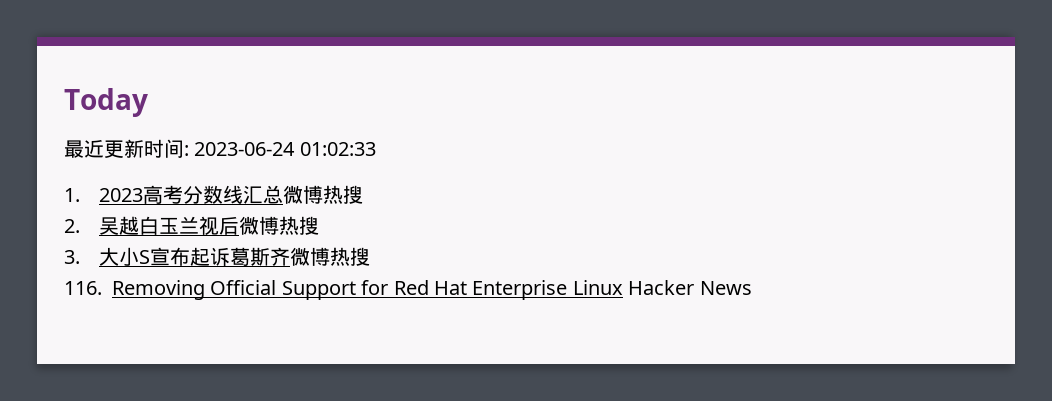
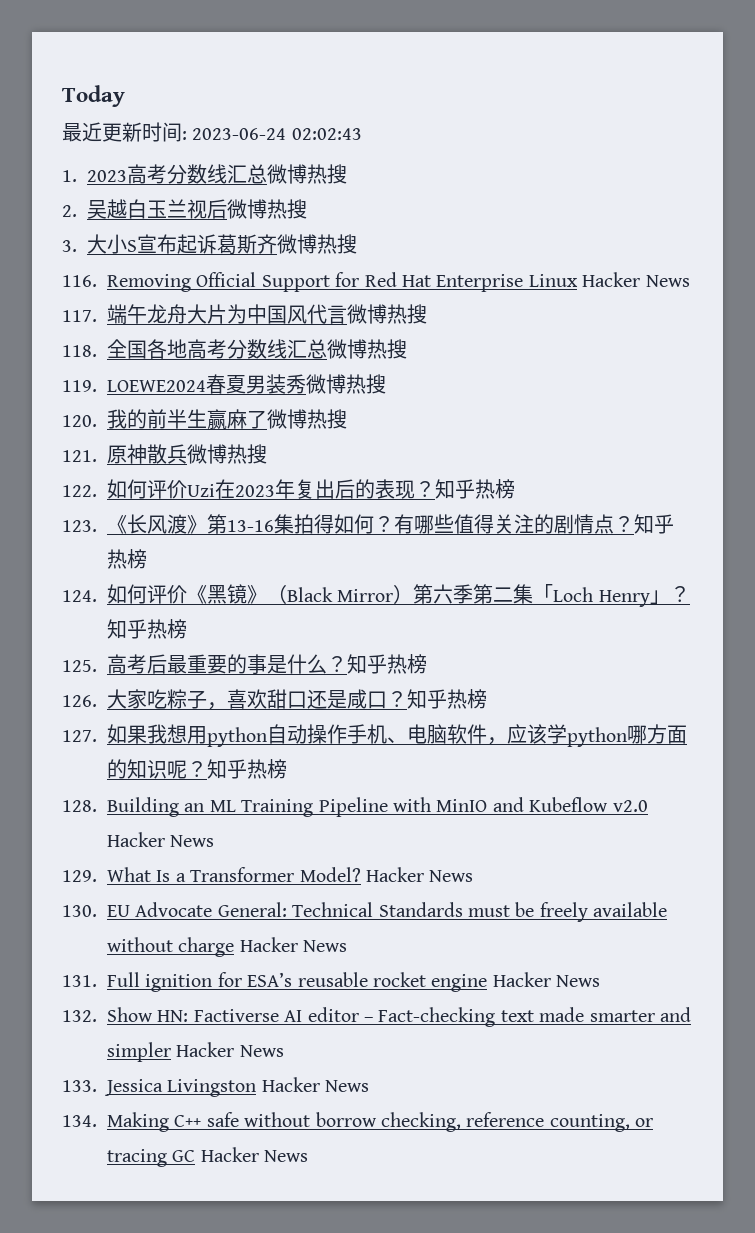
- 最近更新时间: 2023-06-24 01:02:33
+ 最近更新时间: 2023-06-24 02:02:43
+ 117.端午龙舟大片为中国风代言微博热搜
+ 118.全国各地高考分数线汇总微博热搜
+ 119. LOEWE2024春夏男装秀微博热搜
+ 120.我的前半生赢麻了微博热搜
+ 121.原神散兵微博热搜
+ 122.如何评价Uzi在2023年复出后的表现？知乎热榜
+ 123.《长风渡》第13-16集拍得如何？有哪些值得关注的剧情点？知乎热榜
+ 124.如何评价《黑镜》（Black Mirror）第六季第二集「Loch Henry」？知乎热榜
+ 125.高考后最重要的事是什么？知乎热榜
+ 126.大家吃粽子，喜欢甜口还是咸口？知乎热榜
+ 127.如果我想用python自动操作手机、电脑软件，应该学python哪方面的知识呢？知乎热榜
+ 128. Building an ML Training Pipeline with MinIO and Kubeflow v2.0 Hacker News
+ 129. What Is a Transformer Model? Hacker News
+ 130. EU Advocate General: Technical Standards must be freely available without charge Hacker News
+ 131. Full ignition for ESA’s reusable rocket engine Hacker News
+ 132. Show HN: Factiverse AI editor – Fact-checking text made smarter and simpler Hacker News
+ 133. Jessica Livingston Hacker News
+ 134. Making C++ safe without borrow checking, reference counting, or tracing GC Hacker News

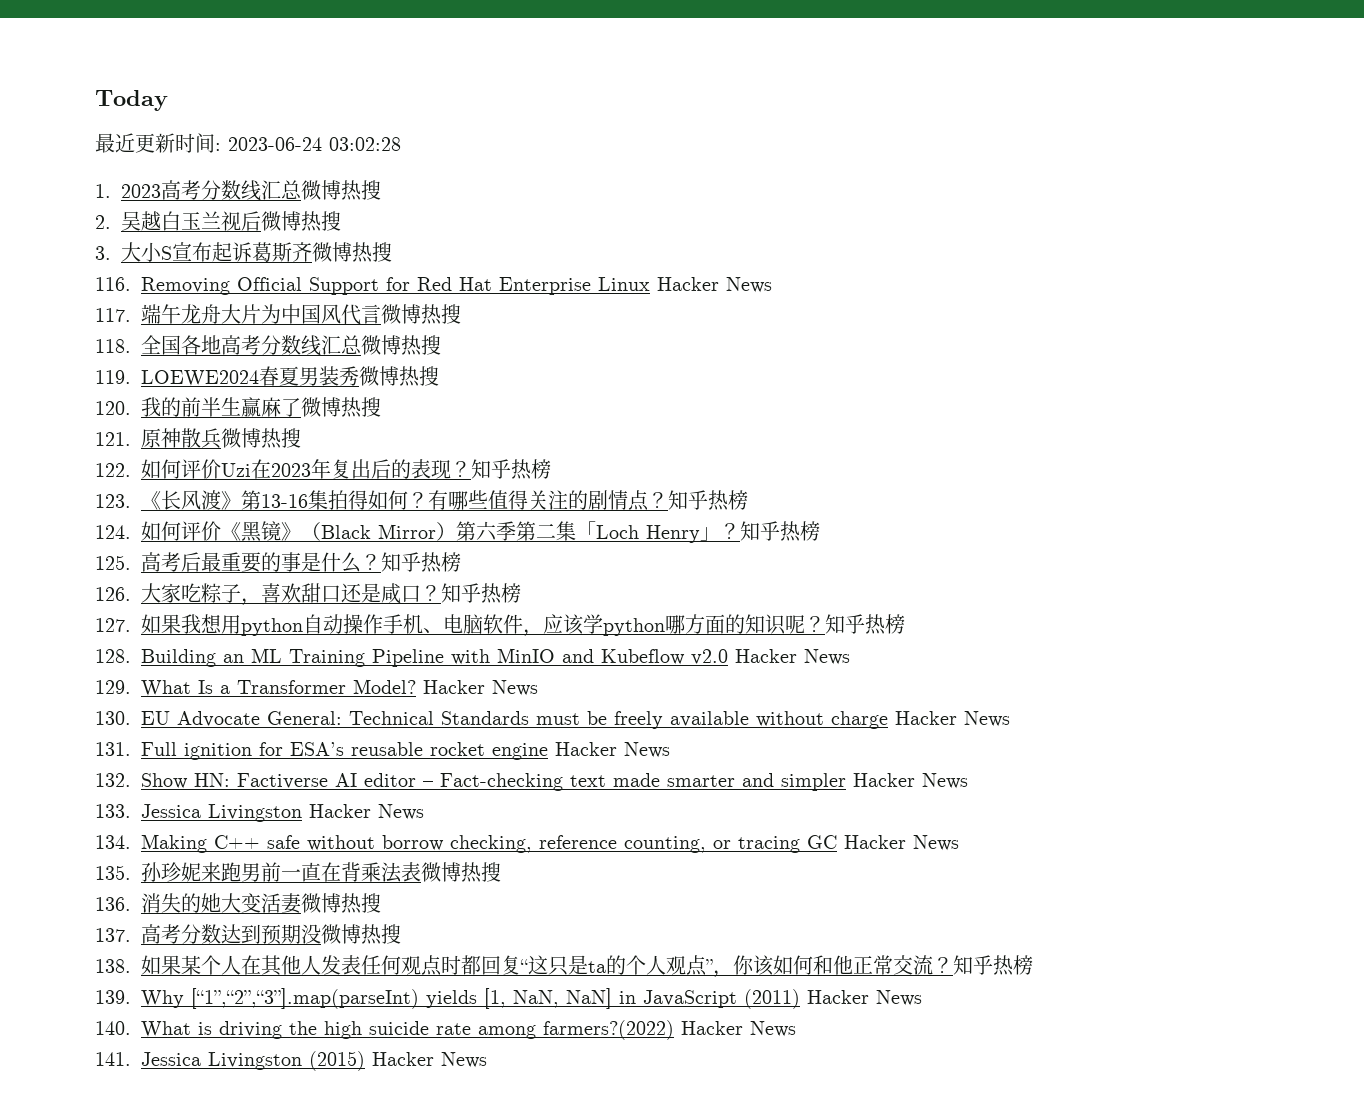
- 最近更新时间: 2023-06-24 02:02:43
+ 最近更新时间: 2023-06-24 03:02:28
+ 135.孙珍妮来跑男前一直在背乘法表微博热搜
+ 136.消失的她大变活妻微博热搜
+ 137.高考分数达到预期没微博热搜
+ 138.如果某个人在其他人发表任何观点时都回复“这只是ta的个人观点”，你该如何和他正常交流？知乎热榜
+ 139. Why [“1”,“2”,“3”].map(parseInt) yields [1, NaN, NaN] in JavaScript (2011) Hacker News
+ 140. What is driving the high suicide rate among farmers?(2022) Hacker News
+ 141. Jessica Livingston (2015) Hacker News

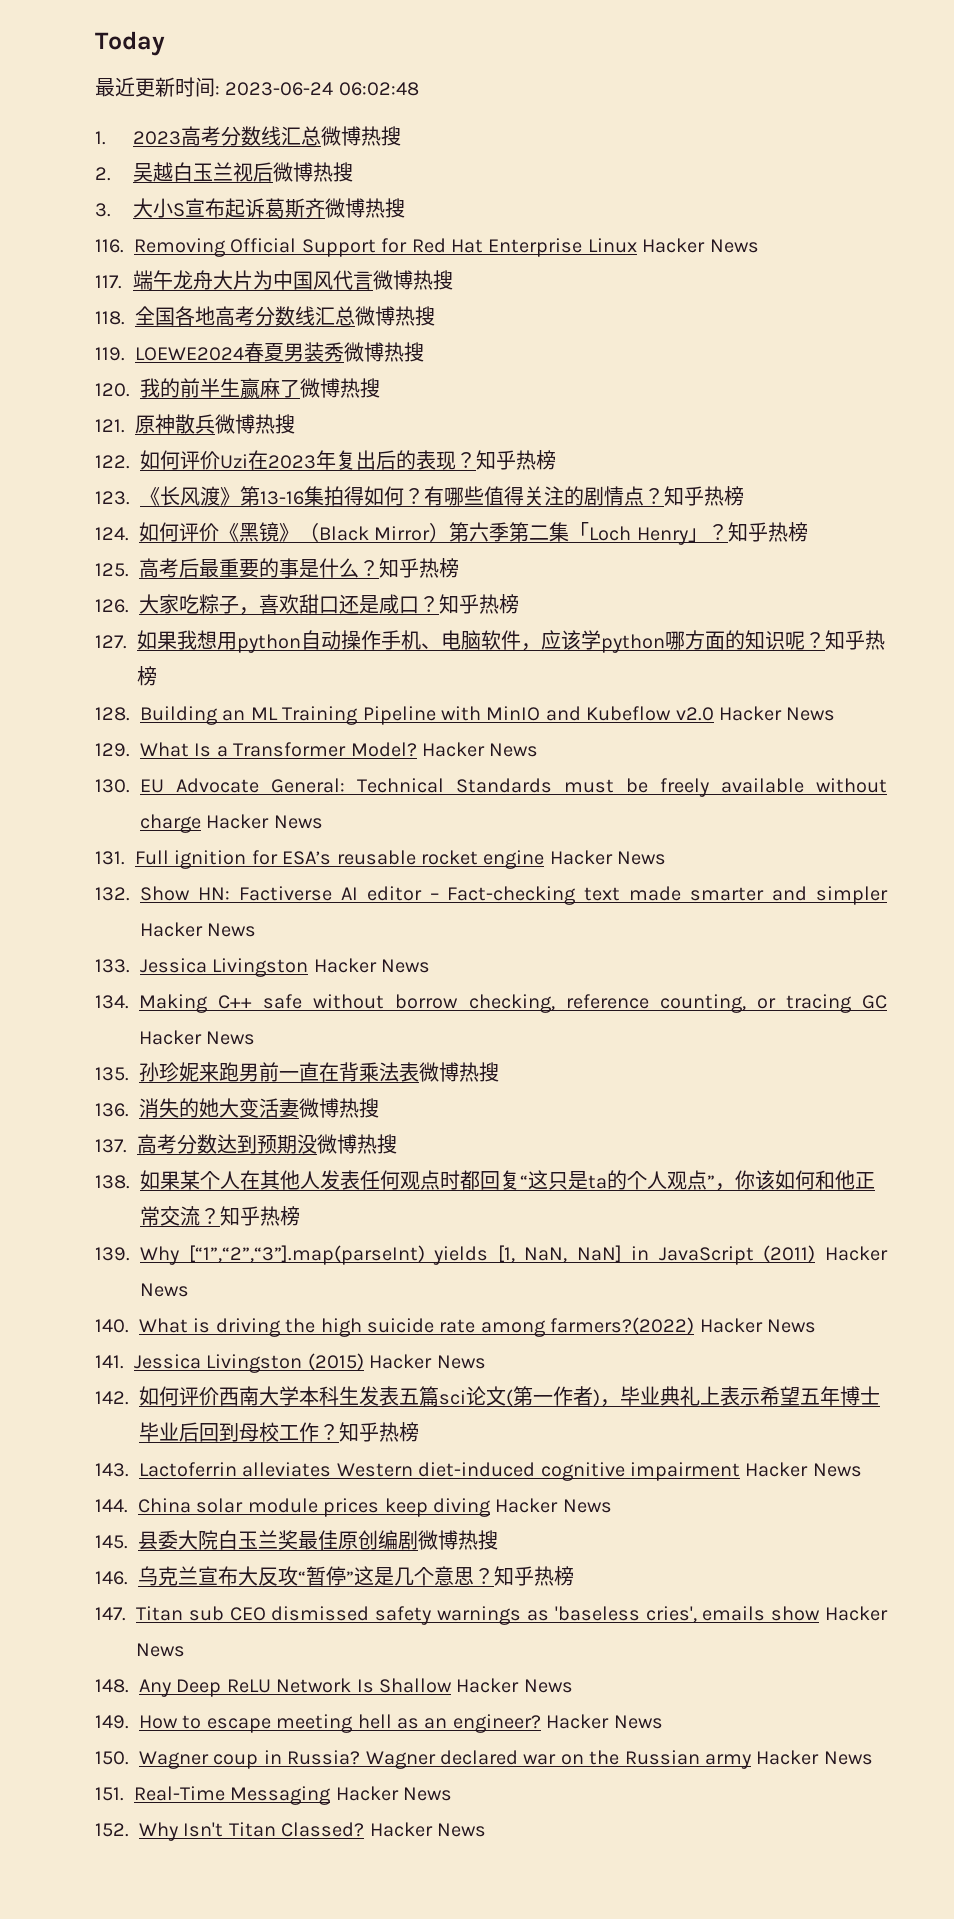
- 最近更新时间: 2023-06-24 03:02:28
+ 最近更新时间: 2023-06-24 06:02:48
+ 142.如何评价西南大学本科生发表五篇sci论文(第一作者)，毕业典礼上表示希望五年博士毕业后回到母校工作？知乎热榜
+ 143. Lactoferrin alleviates Western diet-induced cognitive impairment Hacker News
+ 144. China solar module prices keep diving Hacker News
+ 145.县委大院白玉兰奖最佳原创编剧微博热搜
+ 146.乌克兰宣布大反攻“暂停”这是几个意思？知乎热榜
+ 147. Titan sub CEO dismissed safety warnings as 'baseless cries', emails show Hacker News
+ 148. Any Deep ReLU Network Is Shallow Hacker News
+ 149. How to escape meeting hell as an engineer? Hacker News
+ 150. Wagner coup in Russia? Wagner declared war on the Russian army Hacker News
+ 151. Real-Time Messaging Hacker News
+ 152. Why Isn't Titan Classed? Hacker News

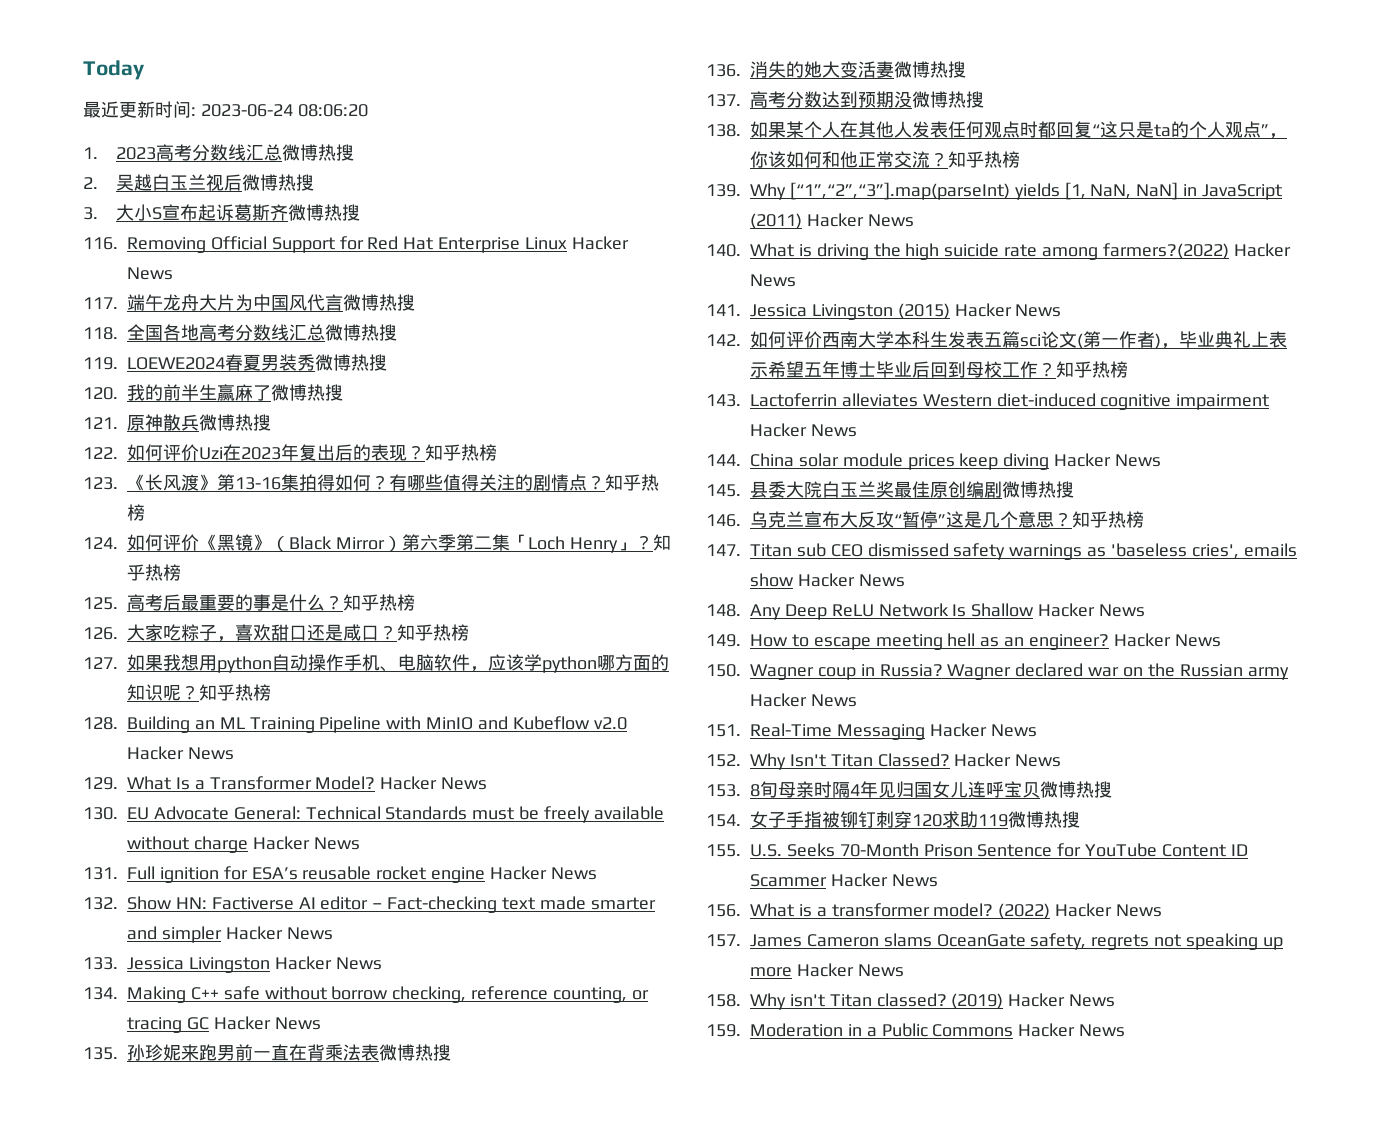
- 最近更新时间: 2023-06-24 06:02:48
+ 最近更新时间: 2023-06-24 08:06:20
+ 153. 8旬母亲时隔4年见归国女儿连呼宝贝微博热搜
+ 154.女子手指被铆钉刺穿120求助119微博热搜
+ 155. U.S. Seeks 70-Month Prison Sentence for YouTube Content ID Scammer Hacker News
+ 156. What is a transformer model? (2022) Hacker News
+ 157. James Cameron slams OceanGate safety, regrets not speaking up more Hacker News
+ 158. Why isn't Titan classed? (2019) Hacker News
+ 159. Moderation in a Public Commons Hacker News

